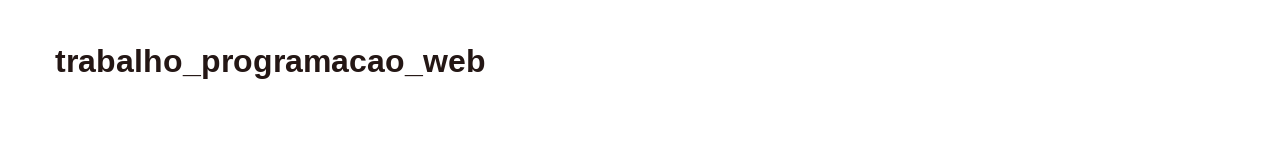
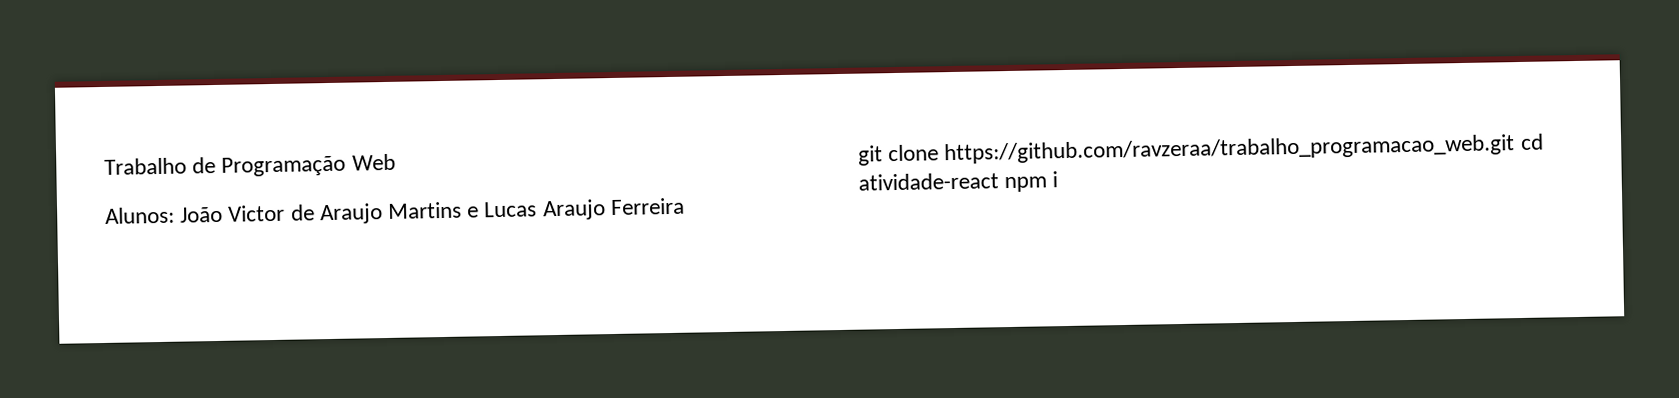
- trabalho_programacao_web
+ Trabalho de Programação Web
+ Alunos: João Victor de Araujo Martins e Lucas Araujo Ferreira
+ git clone https://github.com/ravzeraa/trabalho_programacao_web.git cd atividade-react npm i

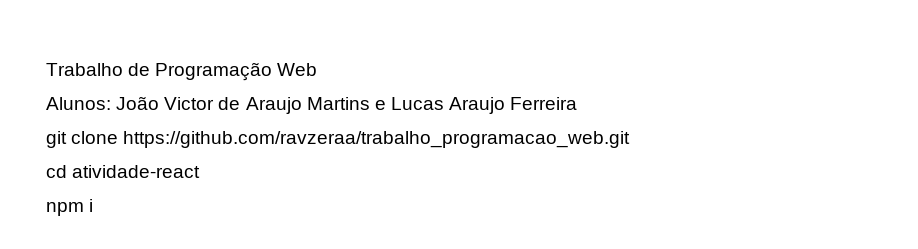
- git clone https://github.com/ravzeraa/trabalho_programacao_web.git cd atividade-react npm i
+ git clone https://github.com/ravzeraa/trabalho_programacao_web.git
+ cd atividade-react
+ npm i

